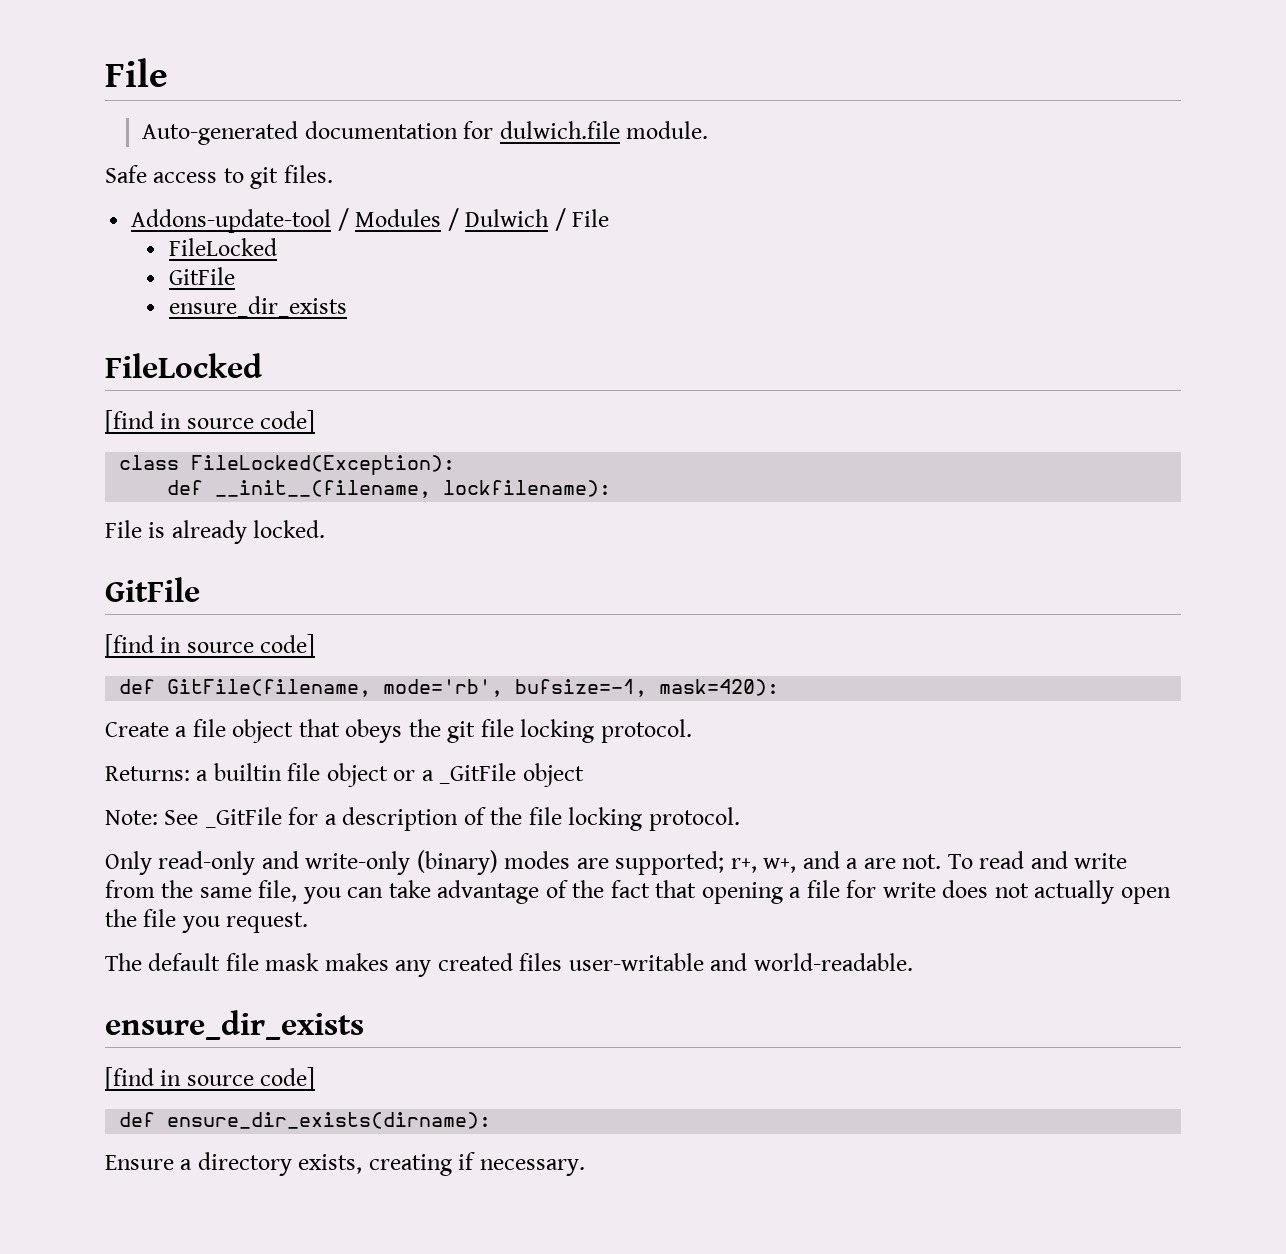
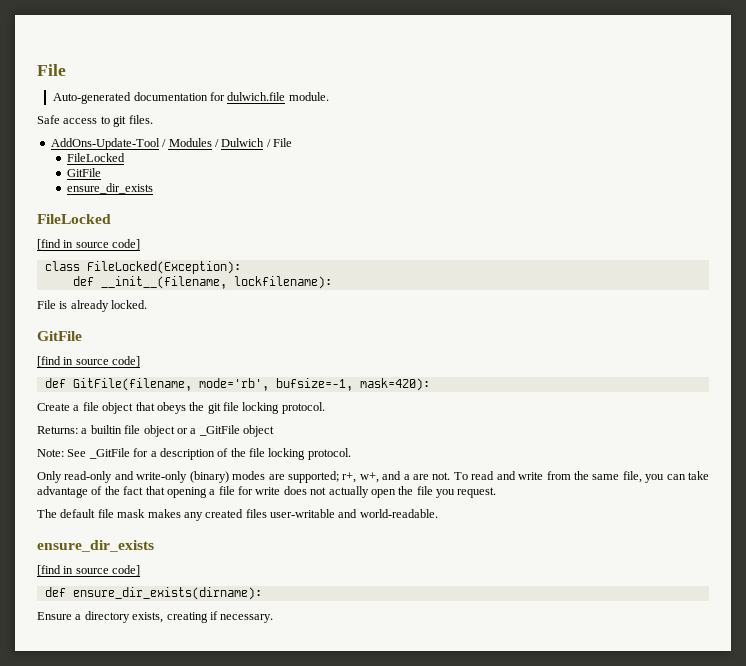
- Addons-update-tool / Modules / Dulwich / File
+ AddOns-Update-Tool / Modules / Dulwich / File

